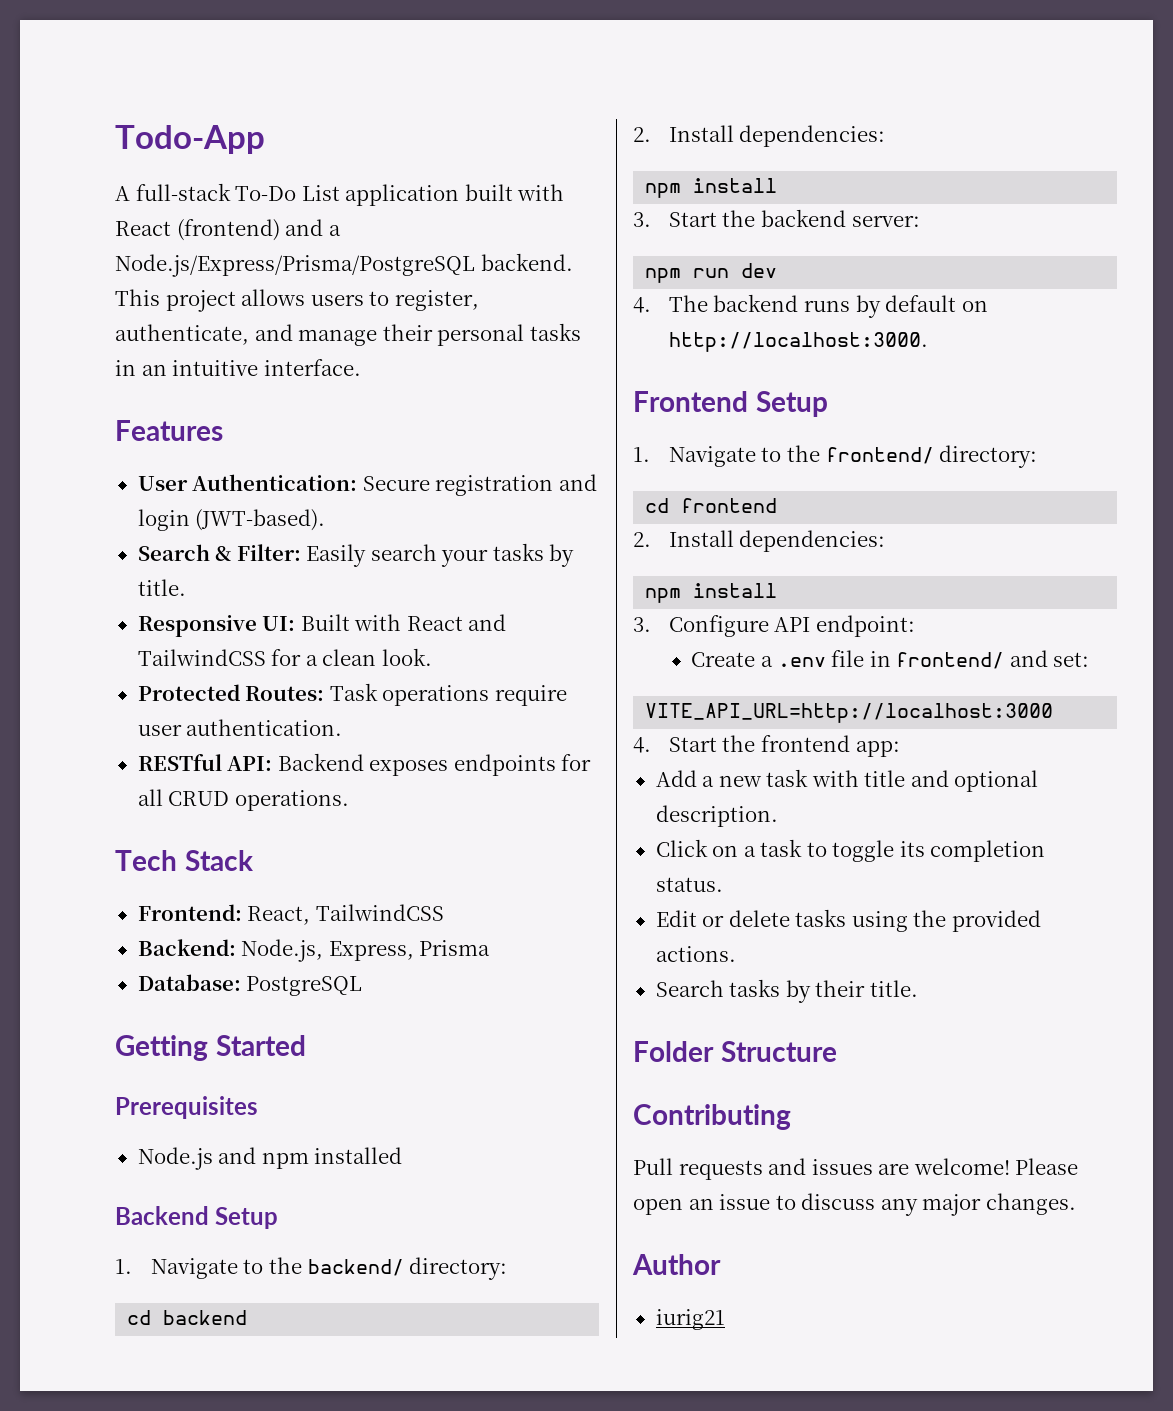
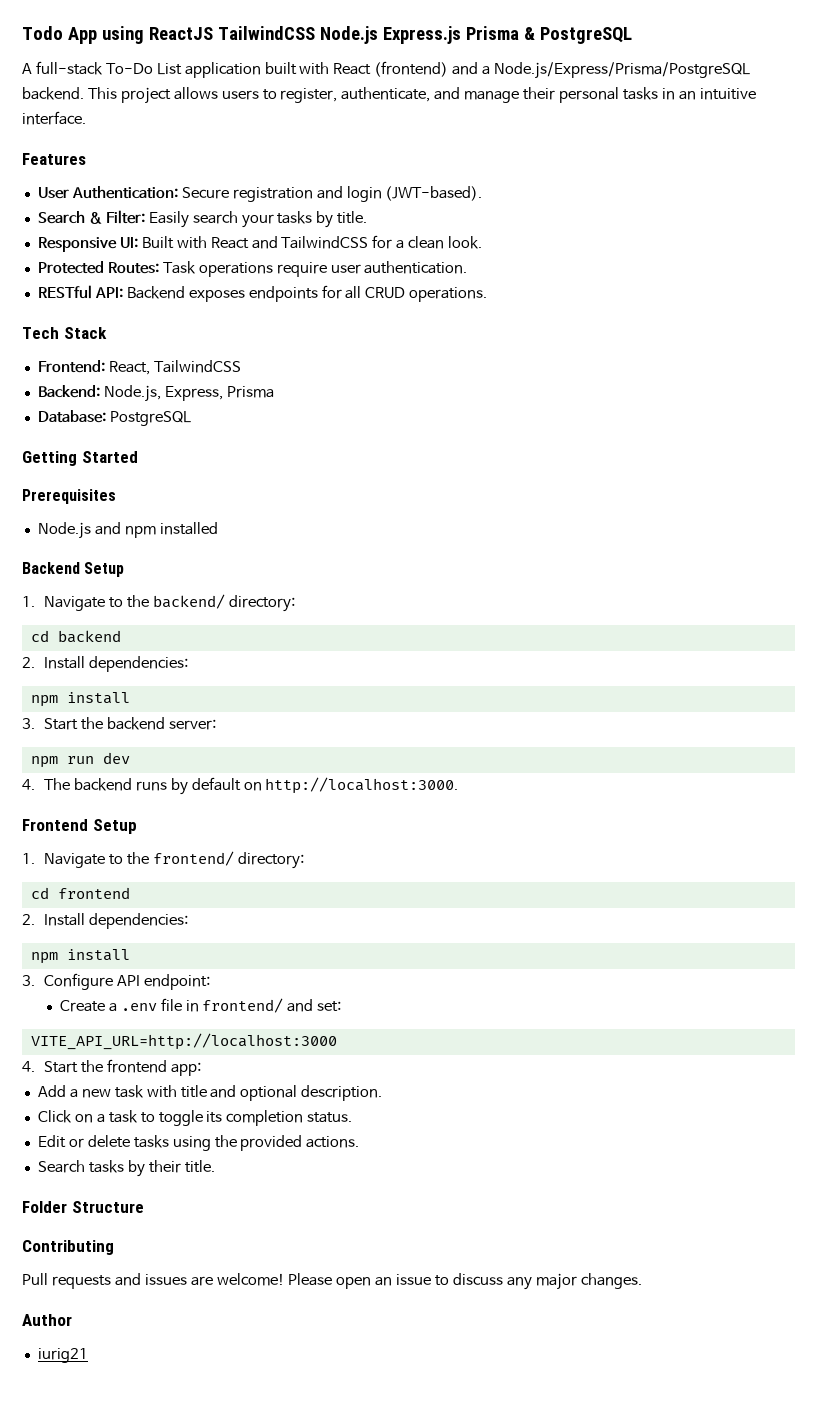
- Todo-App
+ Todo App using ReactJS TailwindCSS Node.js Express.js Prisma & PostgreSQL

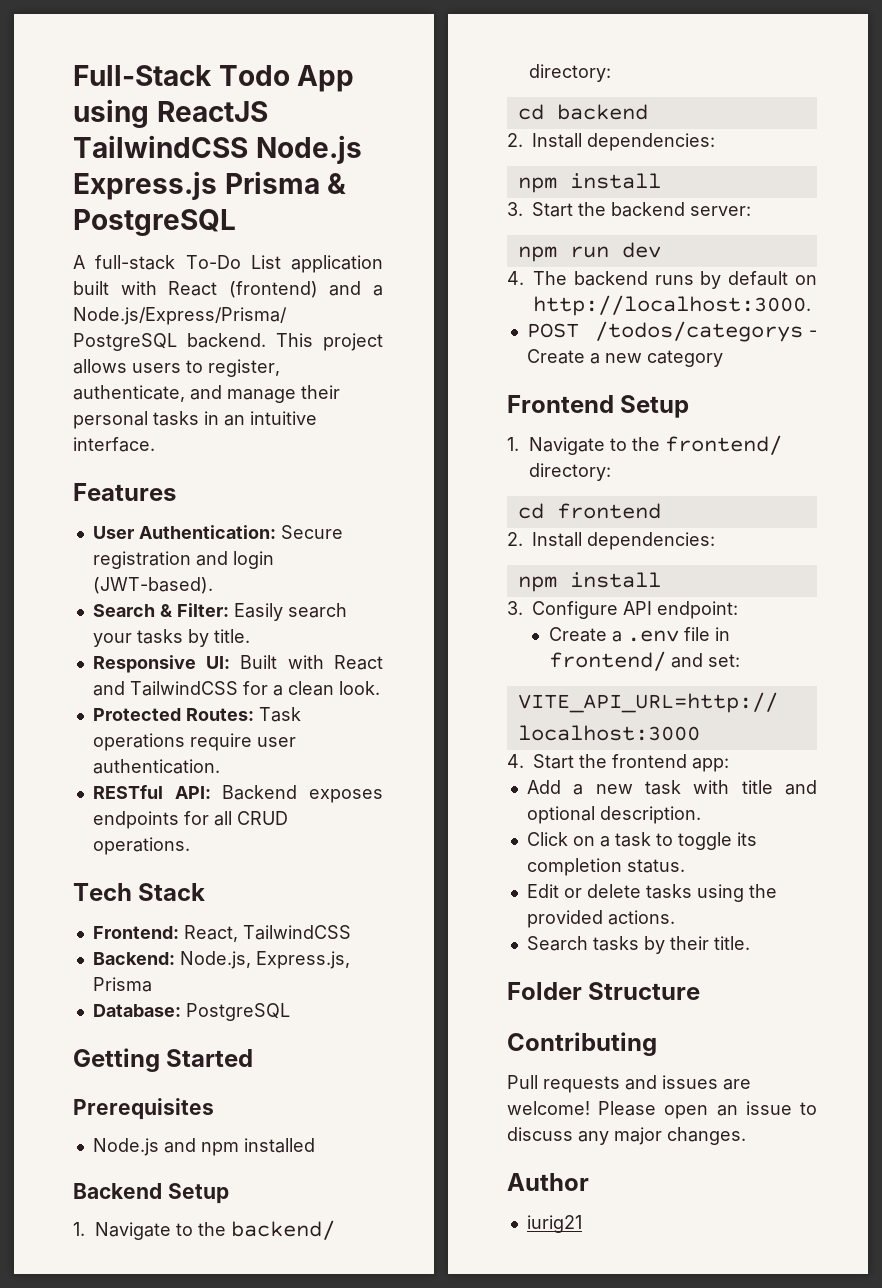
- Todo App using ReactJS TailwindCSS Node.js Express.js Prisma & PostgreSQL
+ Full-Stack Todo App using ReactJS TailwindCSS Node.js Express.js Prisma & PostgreSQL
- Backend: Node.js, Express, Prisma
+ Backend: Node.js, Express.js, Prisma
+ POST /todos/categorys - Create a new category

